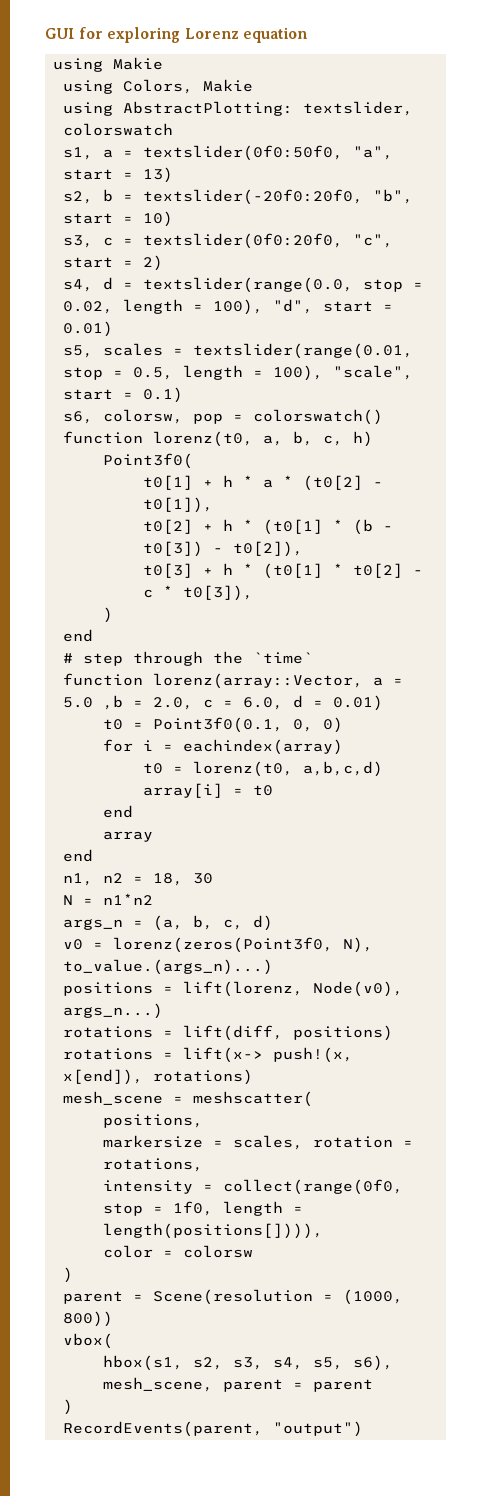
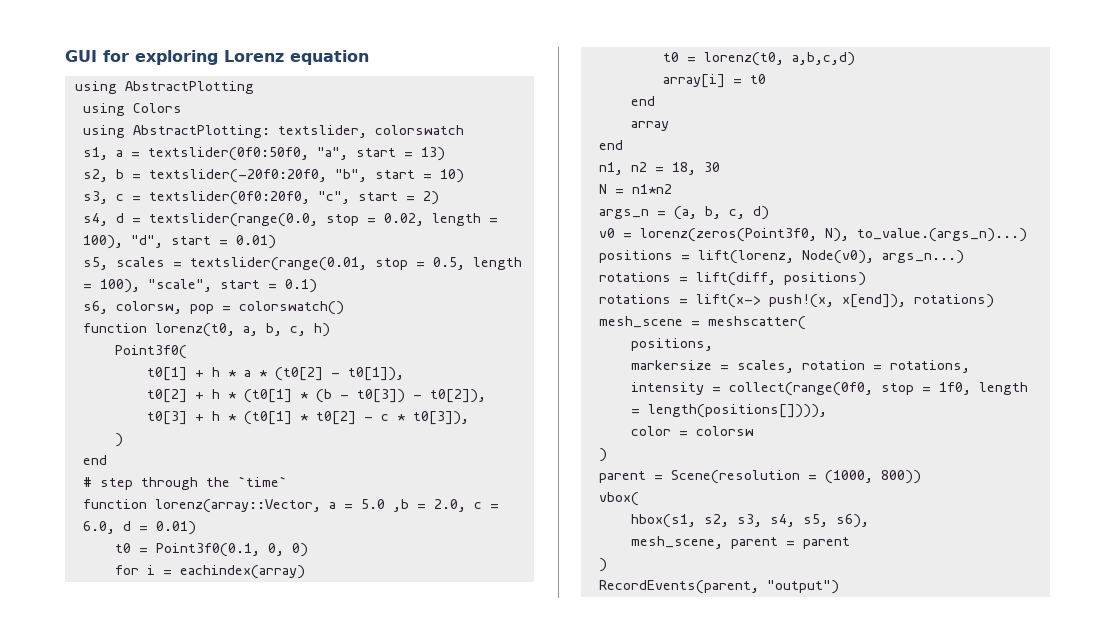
- using Makie
- using Colors, Makie
+ using AbstractPlotting
+ using Colors

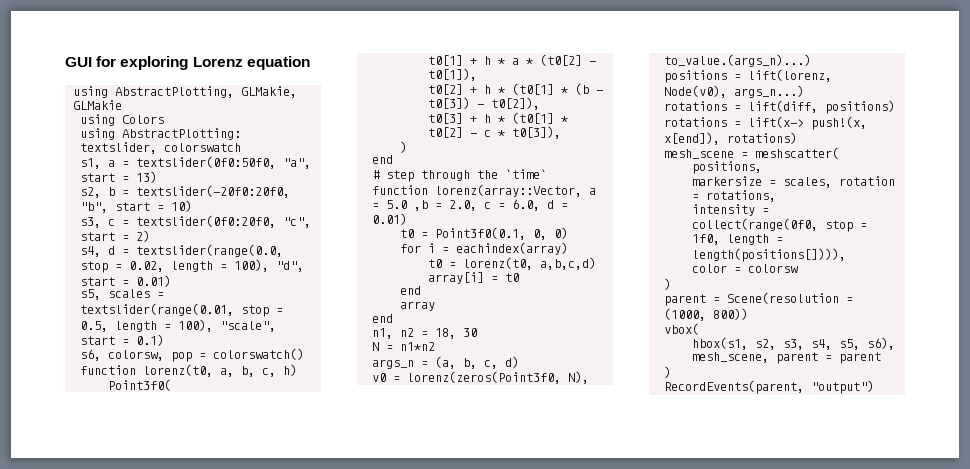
- using AbstractPlotting
+ using AbstractPlotting, GLMakie, GLMakie

